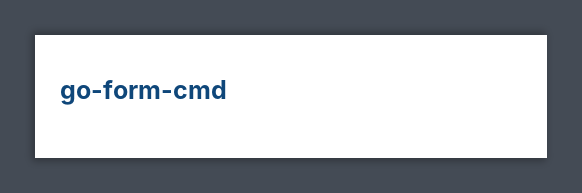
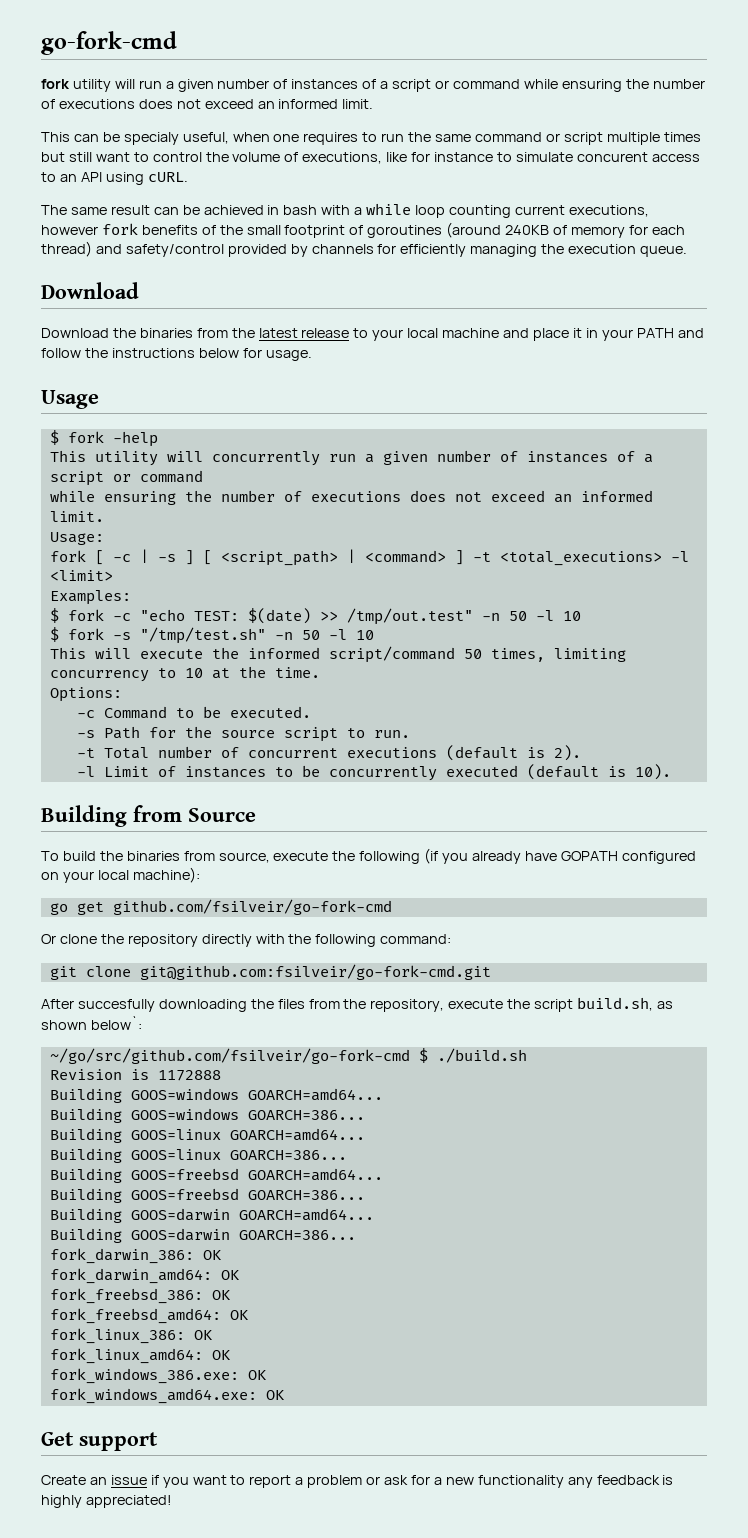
- go-form-cmd
+ go-fork-cmd
+ fork utility will run a given number of instances of a script or command while ensuring the number of executions does not exceed an informed limit.
+ This can be specialy useful, when one requires to run the same command or script multiple times but still want to control the volume of executions, like for instance to simulate concurent access to an API using cURL.
+ The same result can be achieved in bash with a while loop counting current executions, however fork benefits of the small footprint of goroutines (around 240KB of memory for each thread) and safety/control provided by channels for efficiently managing the execution queue.
+ Download
+ Download the binaries from the latest release to your local machine and place it in your PATH and follow the instructions below for usage.
+ Usage
+ $ fork -help
+ This utility will concurrently run a given number of instances of a script or command
+ while ensuring the number of executions does not exceed an informed limit.
+ Usage:
+ fork [ -c | -s ] [ <script_path> | <command> ] -t <total_executions> -l <limit>
+ Examples:
+ $ fork -c "echo TEST: $(date) >> /tmp/out.test" -n 50 -l 10
+ $ fork -s "/tmp/test.sh" -n 50 -l 10
+ This will execute the informed script/command 50 times, limiting concurrency to 10 at the time.
+ Options:
+ -c Command to be executed.
+ -s Path for the source script to run.
+ -t Total number of concurrent executions (default is 2).
+ -l Limit of instances to be concurrently executed (default is 10).
+ Building from Source
+ To build the binaries from source, execute the following (if you already have GOPATH configured on your local machine):
+ go get github.com/fsilveir/go-fork-cmd
+ Or clone the repository directly with the following command:
+ git clone git@github.com:fsilveir/go-fork-cmd.git
+ After succesfully downloading the files from the repository, execute the script build.sh, as shown below`:
+ ~/go/src/github.com/fsilveir/go-fork-cmd $ ./build.sh
+ Revision is 1172888
+ Building GOOS=windows GOARCH=amd64...
+ Building GOOS=windows GOARCH=386...
+ Building GOOS=linux GOARCH=amd64...
+ Building GOOS=linux GOARCH=386...
+ Building GOOS=freebsd GOARCH=amd64...
+ Building GOOS=freebsd GOARCH=386...
+ Building GOOS=darwin GOARCH=amd64...
+ Building GOOS=darwin GOARCH=386...
+ fork_darwin_386: OK
+ fork_darwin_amd64: OK
+ fork_freebsd_386: OK
+ fork_freebsd_amd64: OK
+ fork_linux_386: OK
+ fork_linux_amd64: OK
+ fork_windows_386.exe: OK
+ fork_windows_amd64.exe: OK
+ Get support
+ Create an issue if you want to report a problem or ask for a new functionality any feedback is highly appreciated!

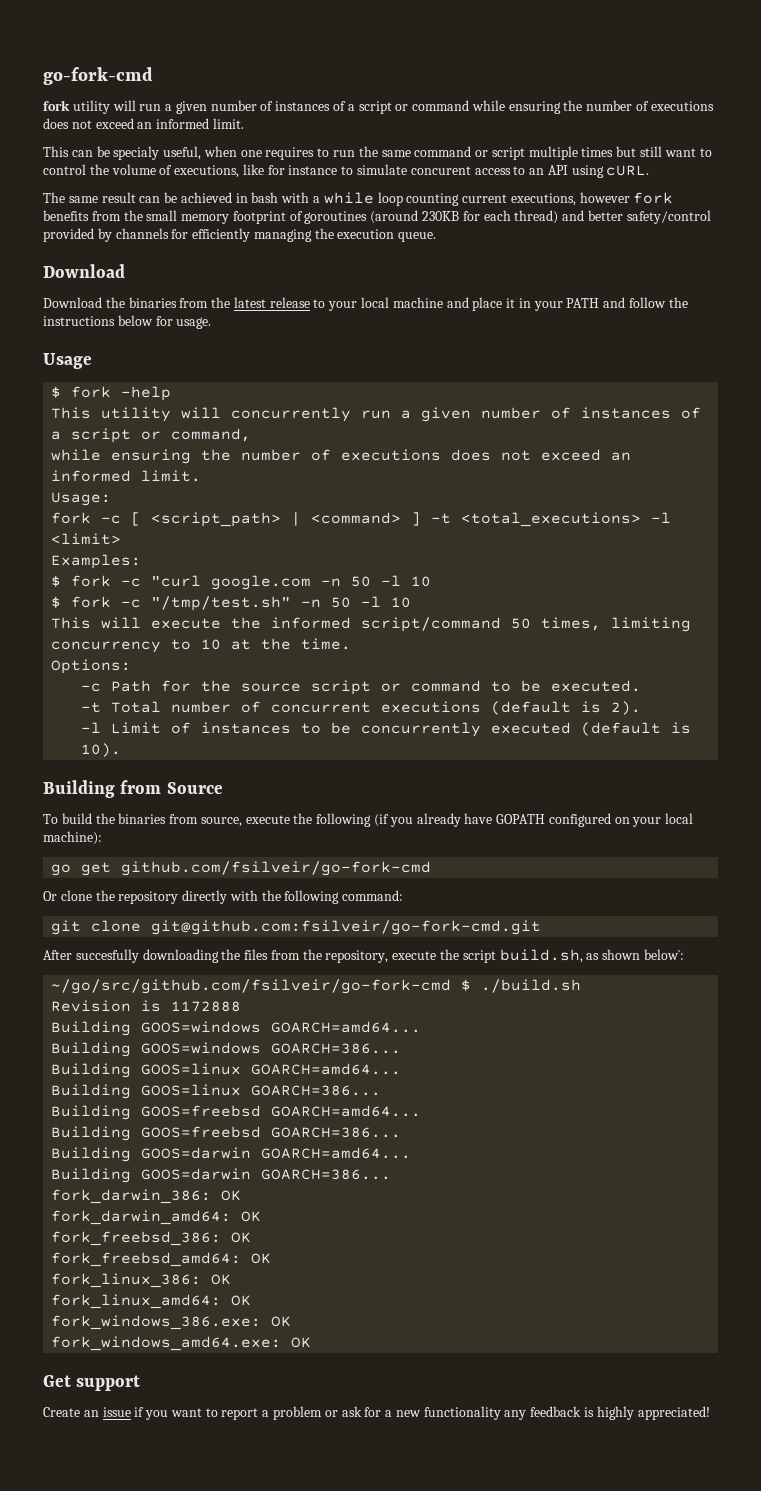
- The same result can be achieved in bash with a while loop counting current executions, however fork benefits of the small footprint of goroutines (around 240KB of memory for each thread) and safety/control provided by channels for efficiently managing the execution queue.
+ The same result can be achieved in bash with a while loop counting current executions, however fork benefits from the small memory footprint of goroutines (around 230KB for each thread) and better safety/control provided by channels for efficiently managing the execution queue.
- This utility will concurrently run a given number of instances of a script or command
+ This utility will concurrently run a given number of instances of a script or command,
- fork [ -c | -s ] [ <script_path> | <command> ] -t <total_executions> -l <limit>
+ fork -c [ <script_path> | <command> ] -t <total_executions> -l <limit>
- $ fork -c "echo TEST: $(date) >> /tmp/out.test" -n 50 -l 10
+ $ fork -c "curl google.com -n 50 -l 10
- $ fork -s "/tmp/test.sh" -n 50 -l 10
+ $ fork -c "/tmp/test.sh" -n 50 -l 10
- -c Command to be executed.
- -s Path for the source script to run.
+ -c Path for the source script or command to be executed.

